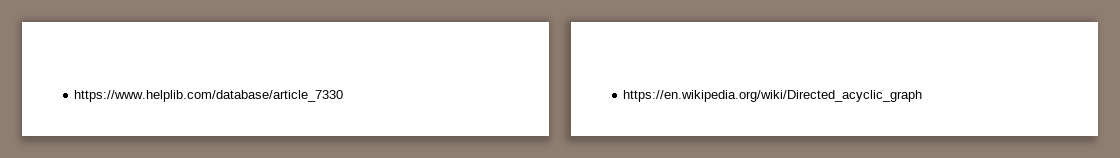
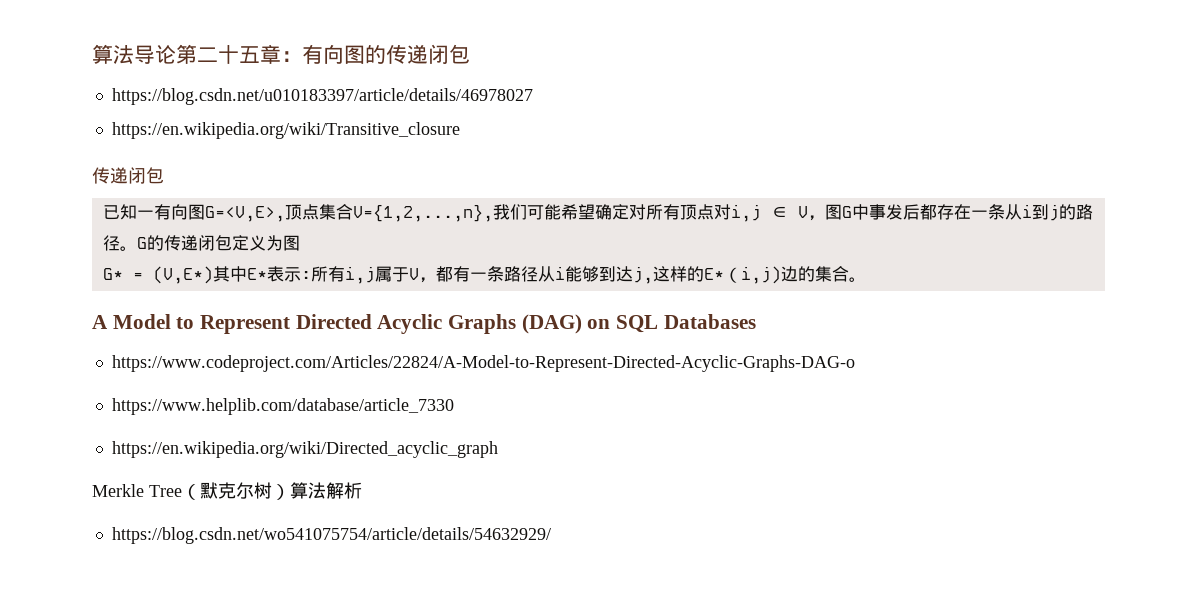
+ 算法导论第二十五章：有向图的传递闭包
+ https://blog.csdn.net/u010183397/article/details/46978027
+ https://en.wikipedia.org/wiki/Transitive_closure
+ 传递闭包
+ 已知一有向图G=<V,E>,顶点集合V={1,2,...,n},我们可能希望确定对所有顶点对i,j ∈ V，图G中事发后都存在一条从i到j的路径。G的传递闭包定义为图
+ G* = (V,E*)其中E*表示:所有i,j属于V，都有一条路径从i能够到达j,这样的E*（i,j)边的集合。
+ A Model to Represent Directed Acyclic Graphs (DAG) on SQL Databases
+ https://www.codeproject.com/Articles/22824/A-Model-to-Represent-Directed-Acyclic-Graphs-DAG-o
  https://www.helplib.com/database/article_7330
  https://en.wikipedia.org/wiki/Directed_acyclic_graph
+ Merkle Tree（默克尔树）算法解析
+ https://blog.csdn.net/wo541075754/article/details/54632929/

